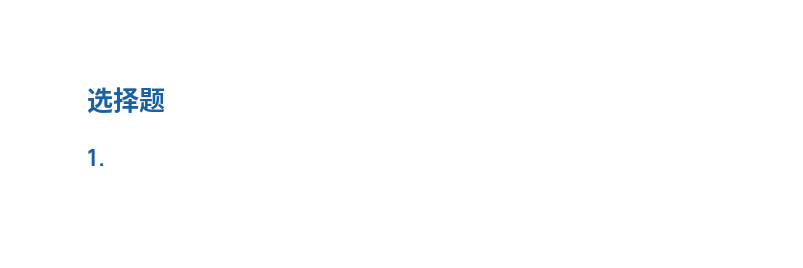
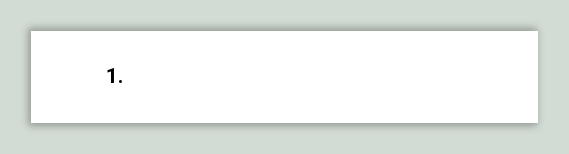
- 选择题

